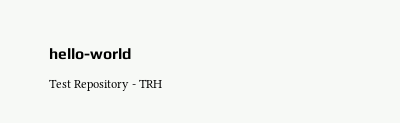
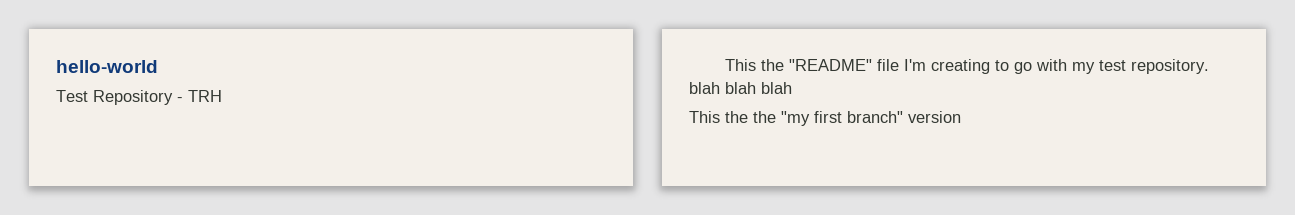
+ This the "README" file I'm creating to go with my test repository. blah blah blah
+ This the the "my first branch" version

